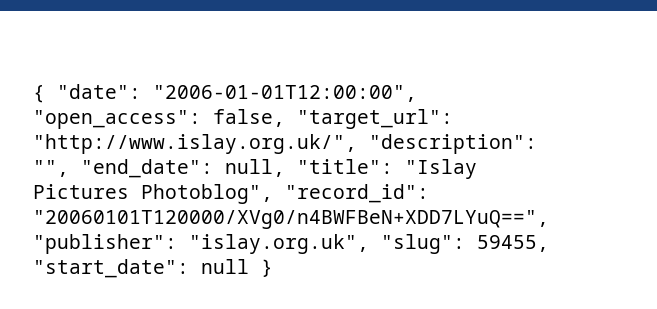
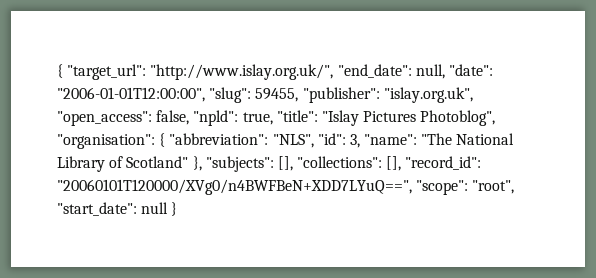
- { "date": "2006-01-01T12:00:00", "open_access": false, "target_url": "http://www.islay.org.uk/", "description": "", "end_date": null, "title": "Islay Pictures Photoblog", "record_id": "20060101T120000/XVg0/n4BWFBeN+XDD7LYuQ==", "publisher": "islay.org.uk", "slug": 59455, "start_date": null }
+ { "target_url": "http://www.islay.org.uk/", "end_date": null, "date": "2006-01-01T12:00:00", "slug": 59455, "publisher": "islay.org.uk", "open_access": false, "npld": true, "title": "Islay Pictures Photoblog", "organisation": { "abbreviation": "NLS", "id": 3, "name": "The National Library of Scotland" }, "subjects": [], "collections": [], "record_id": "20060101T120000/XVg0/n4BWFBeN+XDD7LYuQ==", "scope": "root", "start_date": null }

